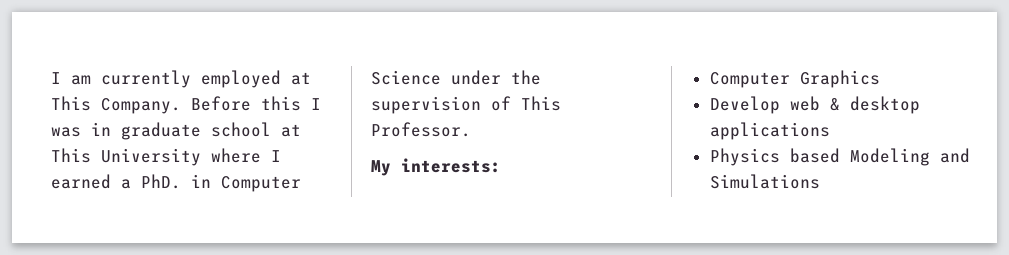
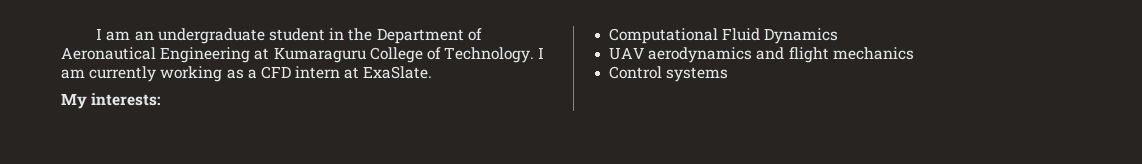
- I am currently employed at This Company. Before this I was in graduate school at This University where I earned a PhD. in Computer Science under the supervision of This Professor.
+ I am an undergraduate student in the Department of Aeronautical Engineering at Kumaraguru College of Technology. I am currently working as a CFD intern at ExaSlate.
  My interests:
- Computer Graphics
- Develop web & desktop applications
- Physics based Modeling and Simulations
+ Computational Fluid Dynamics
+ UAV aerodynamics and flight mechanics
+ Control systems

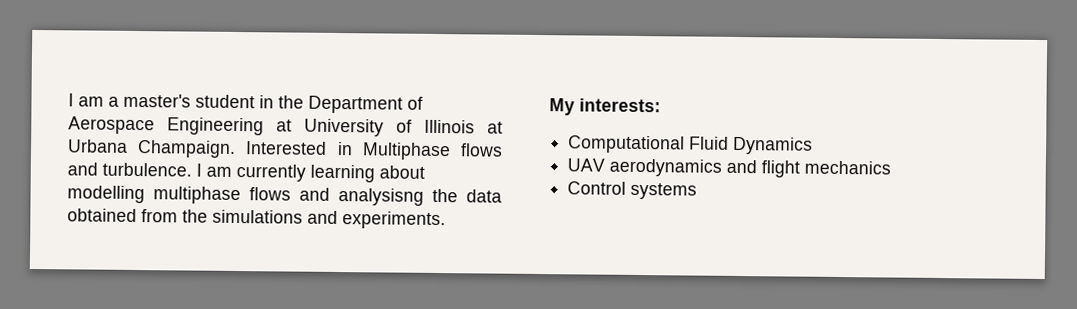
- I am an undergraduate student in the Department of Aeronautical Engineering at Kumaraguru College of Technology. I am currently working as a CFD intern at ExaSlate.
+ I am a master's student in the Department of Aerospace Engineering at University of Illinois at Urbana Champaign. Interested in Multiphase flows and turbulence. I am currently learning about modelling multiphase flows and analysisng the data obtained from the simulations and experiments.

